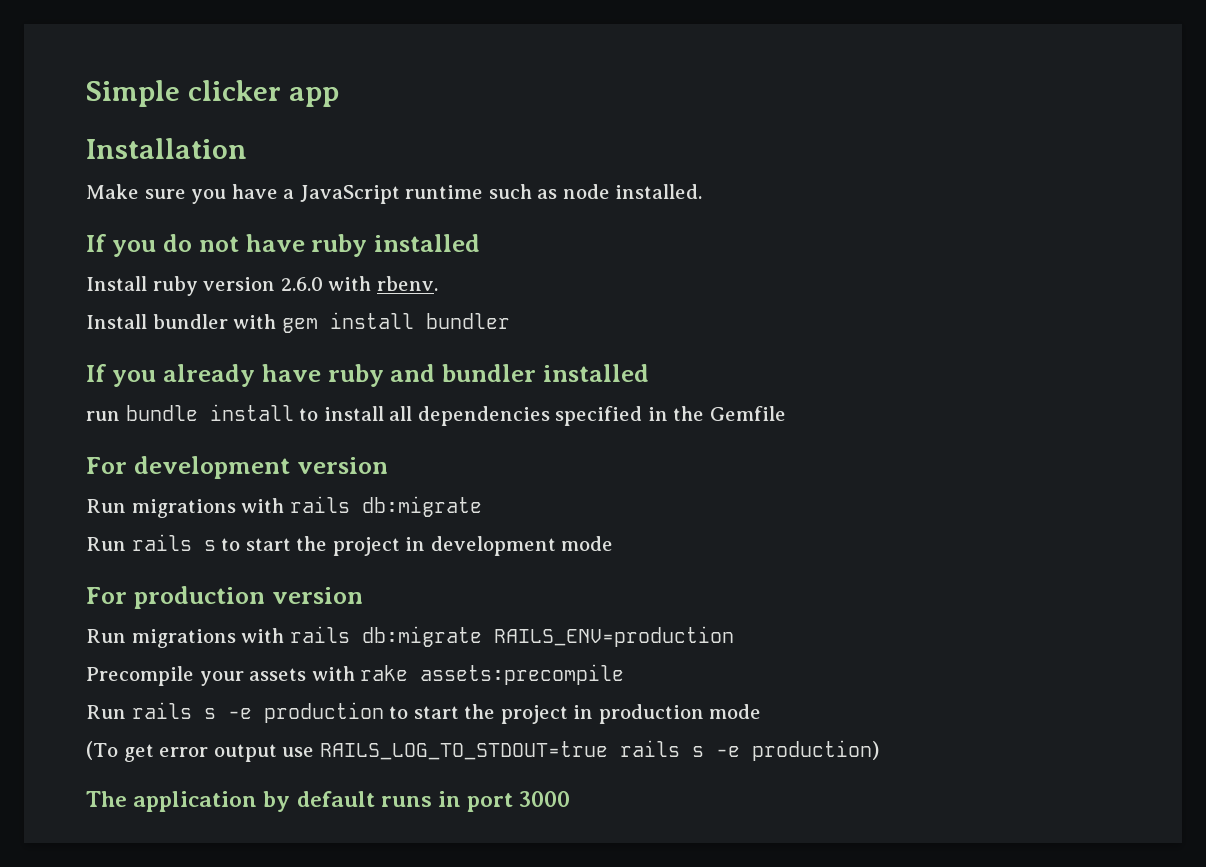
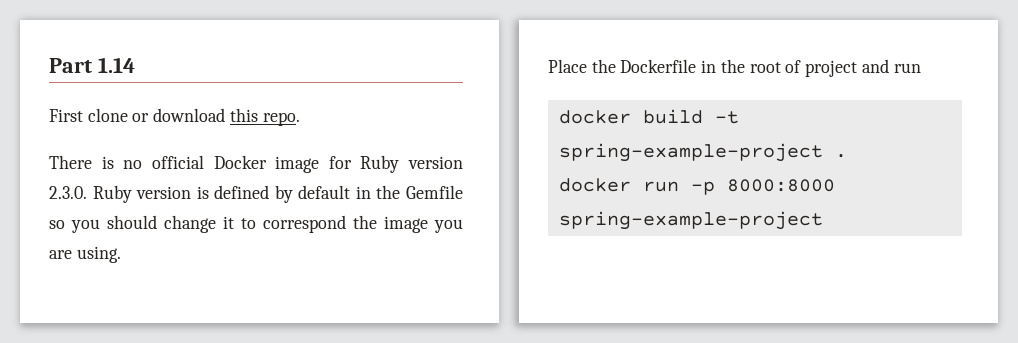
- Simple clicker app
- Installation
- Make sure you have a JavaScript runtime such as node installed.
- If you do not have ruby installed
- Install ruby version 2.6.0 with rbenv.
- Install bundler with gem install bundler
- If you already have ruby and bundler installed
- run bundle install to install all dependencies specified in the Gemfile
- For development version
- Run migrations with rails db:migrate
- Run rails s to start the project in development mode
- For production version
- Run migrations with rails db:migrate RAILS_ENV=production
- Precompile your assets with rake assets:precompile
- Run rails s -e production to start the project in production mode
- (To get error output use RAILS_LOG_TO_STDOUT=true rails s -e production)
- The application by default runs in port 3000
+ Part 1.14
+ First clone or download this repo.
+ There is no official Docker image for Ruby version 2.3.0. Ruby version is defined by default in the Gemfile so you should change it to correspond the image you are using.
+ Place the Dockerfile in the root of project and run
+ docker build -t spring-example-project .
+ docker run -p 8000:8000 spring-example-project

